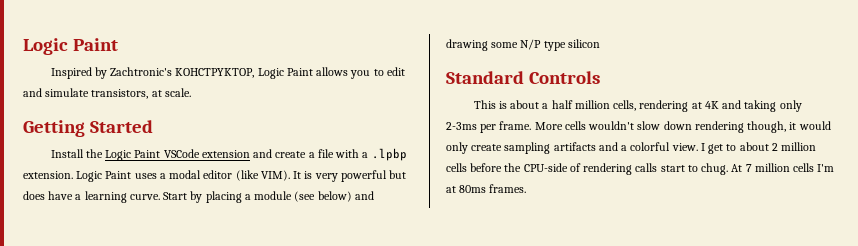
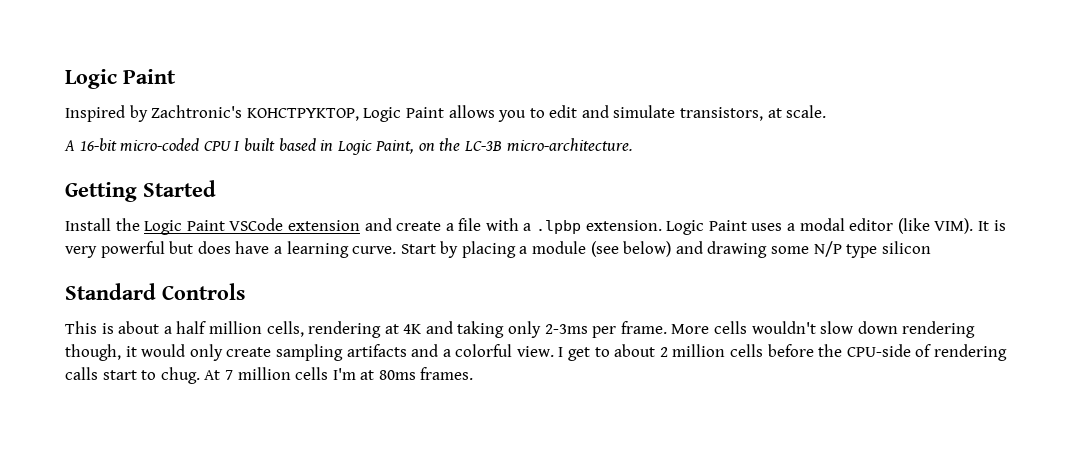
+ A 16-bit micro-coded CPU I built based in Logic Paint, on the LC-3B micro-architecture.

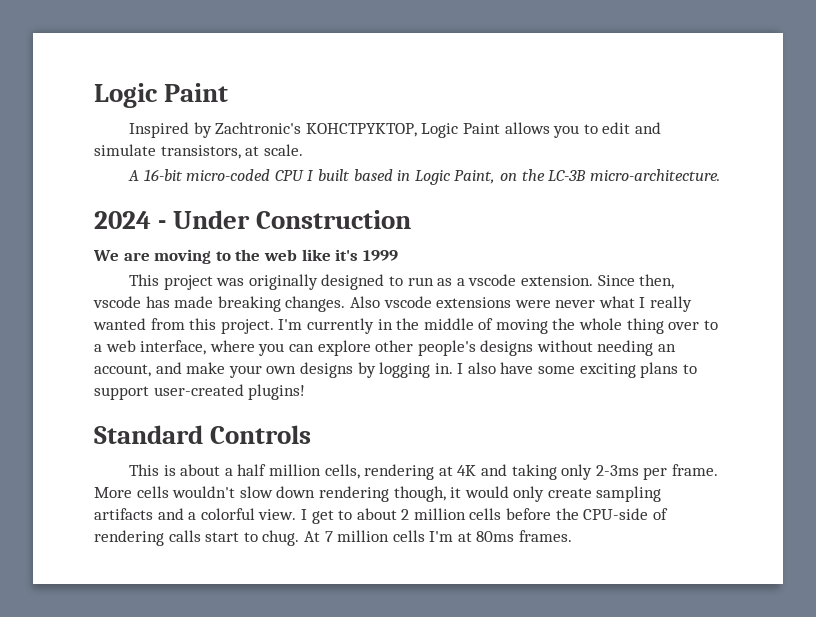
- Getting Started
- Install the Logic Paint VSCode extension and create a file with a .lpbp extension. Logic Paint uses a modal editor (like VIM). It is very powerful but does have a learning curve. Start by placing a module (see below) and drawing some N/P type silicon
+ 2024 - Under Construction
+ We are moving to the web like it's 1999
+ This project was originally designed to run as a vscode extension. Since then, vscode has made breaking changes. Also vscode extensions were never what I really wanted from this project. I'm currently in the middle of moving the whole thing over to a web interface, where you can explore other people's designs without needing an account, and make your own designs by logging in. I also have some exciting plans to support user-created plugins!

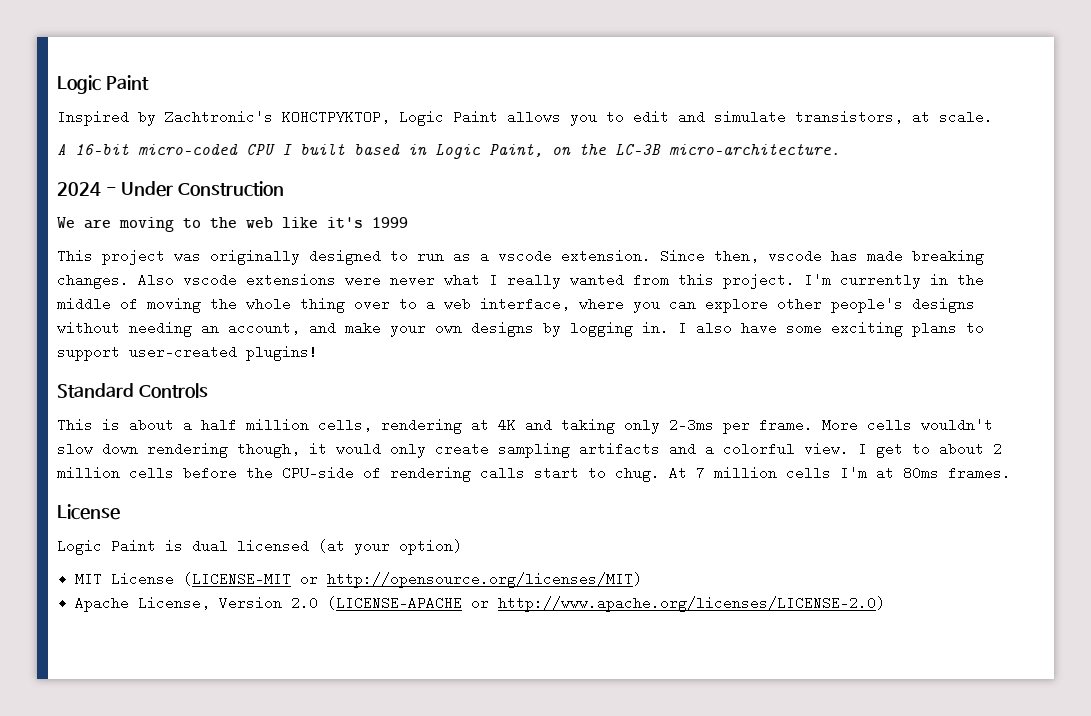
  At 7 million cells I'm at 80ms frames.
+ License
+ Logic Paint is dual licensed (at your option)
+ MIT License (LICENSE-MIT or http://opensource.org/licenses/MIT)
+ Apache License, Version 2.0 (LICENSE-APACHE or http://www.apache.org/licenses/LICENSE-2.0)

